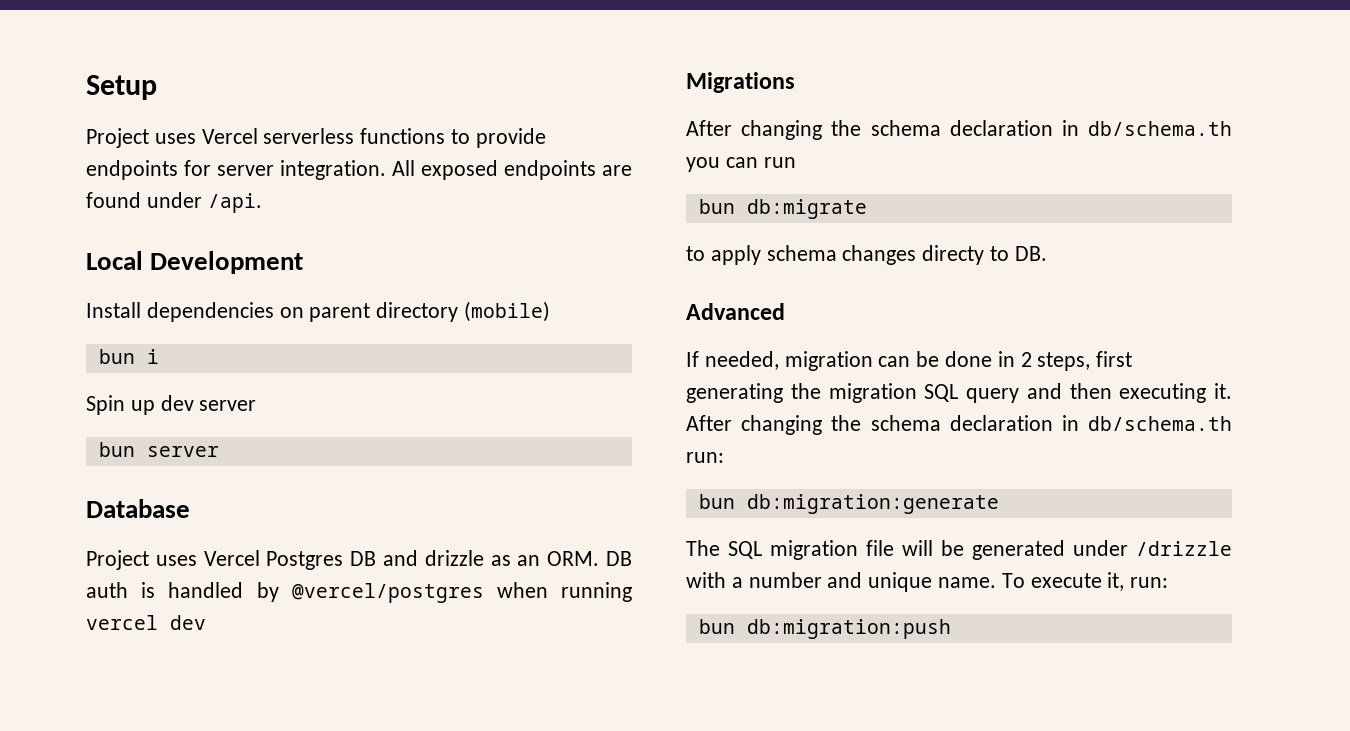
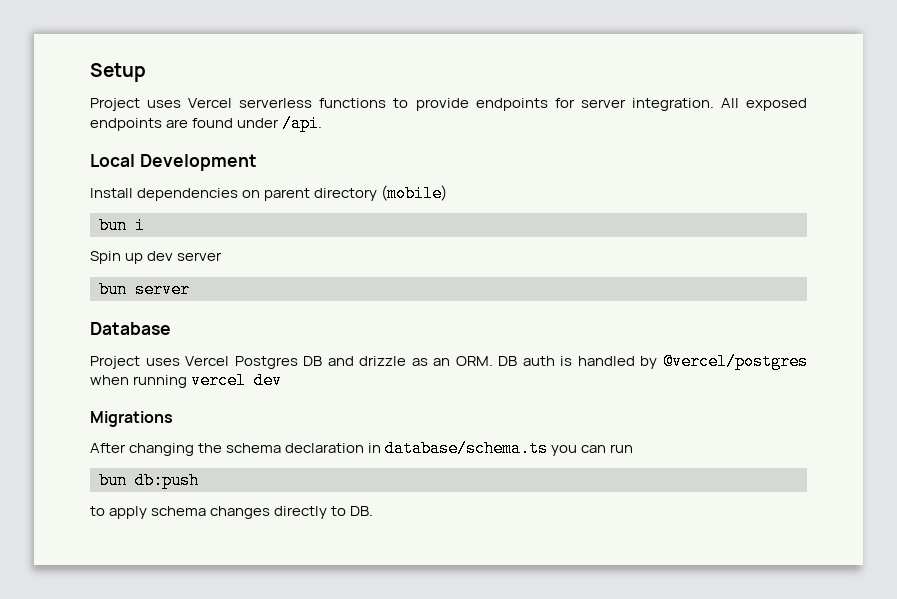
- After changing the schema declaration in db/schema.th you can run
+ After changing the schema declaration in database/schema.ts you can run
- bun db:migrate
+ bun db:push
- to apply schema changes directy to DB.
+ to apply schema changes directly to DB.
- Advanced
- If needed, migration can be done in 2 steps, first generating the migration SQL query and then executing it. After changing the schema declaration in db/schema.th run:
- bun db:migration:generate
- The SQL migration file will be generated under /drizzle with a number and unique name. To execute it, run:
- bun db:migration:push

